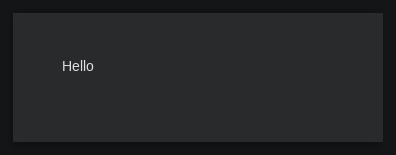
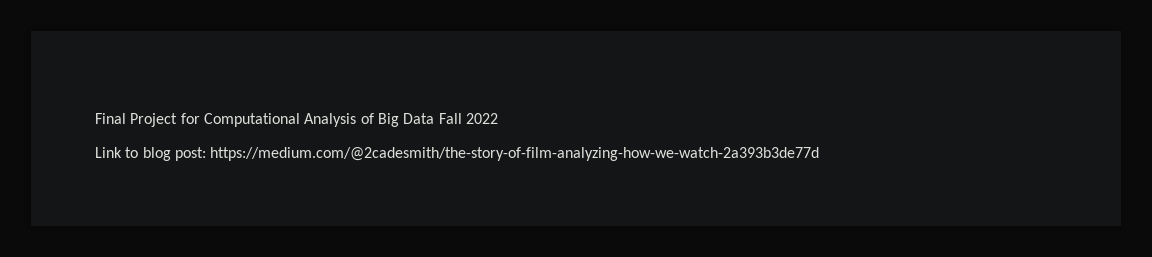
- Hello
+ Final Project for Computational Analysis of Big Data Fall 2022
+ Link to blog post: https://medium.com/@2cadesmith/the-story-of-film-analyzing-how-we-watch-2a393b3de77d

